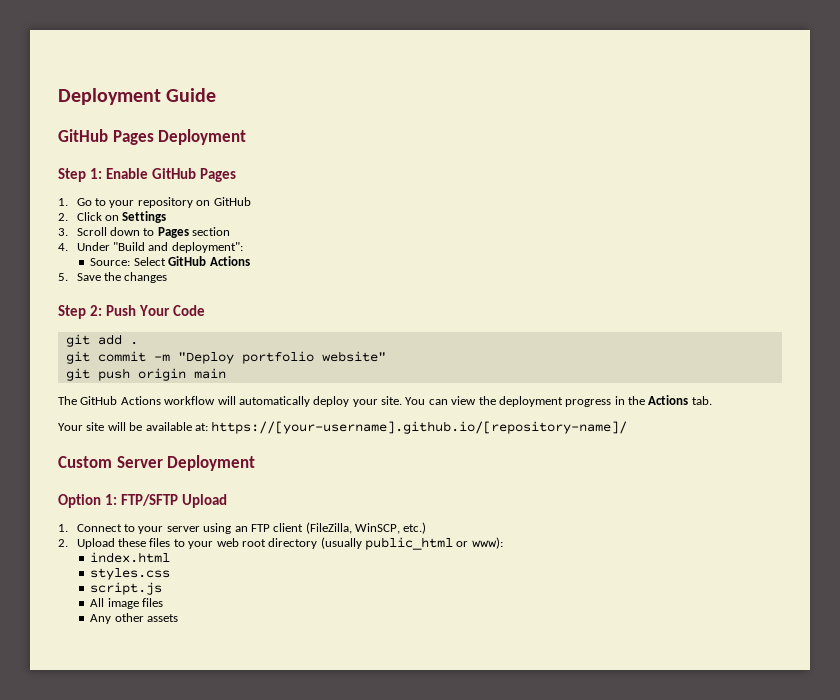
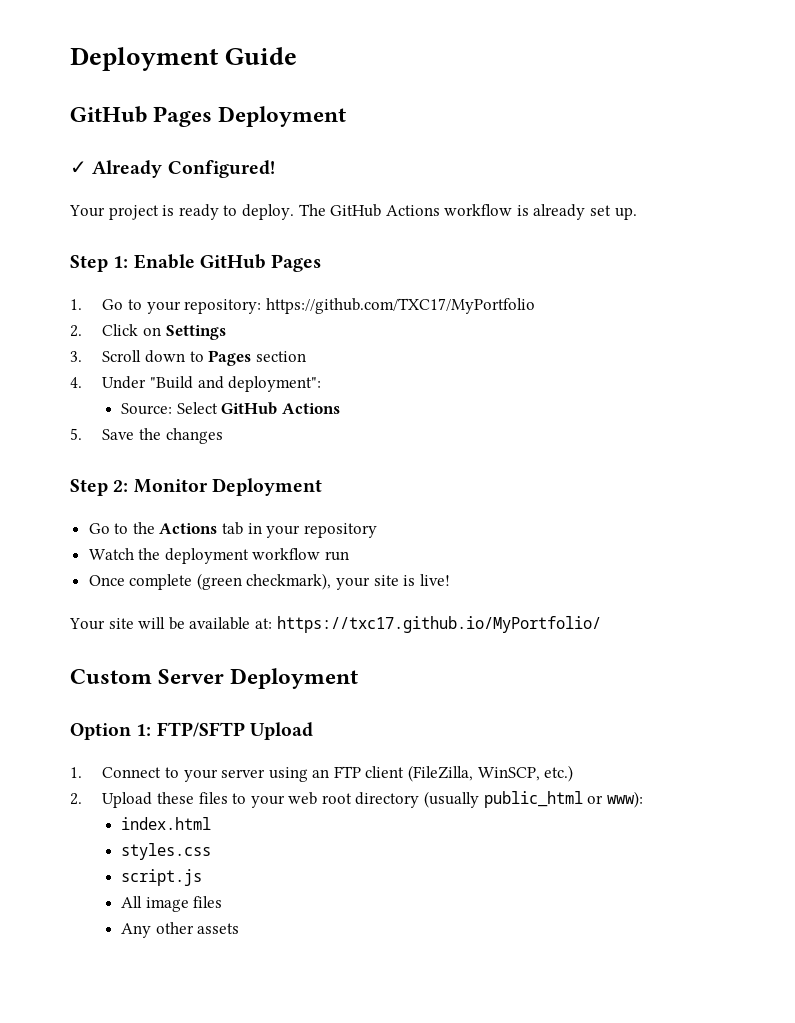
+ ✓ Already Configured!
+ Your project is ready to deploy. The GitHub Actions workflow is already set up.
- 1. Go to your repository on GitHub
+ 1. Go to your repository: https://github.com/TXC17/MyPortfolio
- Step 2: Push Your Code
- git add .
- git commit -m "Deploy portfolio website"
- git push origin main
- The GitHub Actions workflow will automatically deploy your site. You can view the deployment progress in the Actions tab.
+ Step 2: Monitor Deployment
+ Go to the Actions tab in your repository
+ Watch the deployment workflow run
+ Once complete (green checkmark), your site is live!
- Your site will be available at: https://[your-username].github.io/[repository-name]/
+ Your site will be available at: https://txc17.github.io/MyPortfolio/

